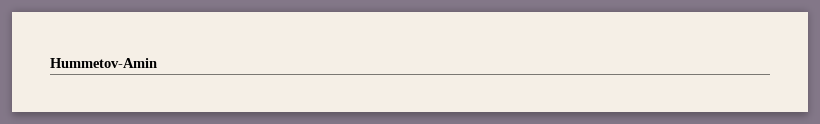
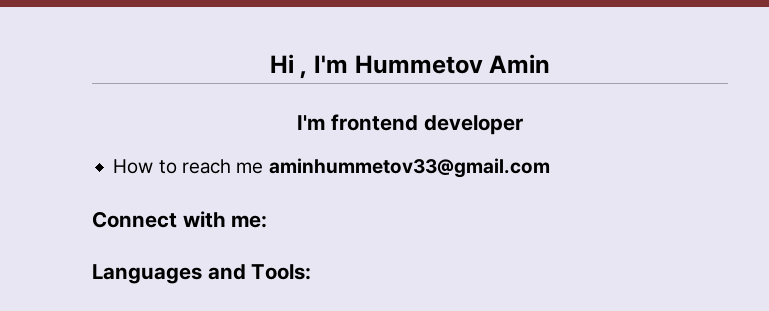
- Hummetov-Amin
+ Hi , I'm Hummetov Amin
+ I'm frontend developer
+ How to reach me aminhummetov33@gmail.com
+ Connect with me:
+ Languages and Tools:

